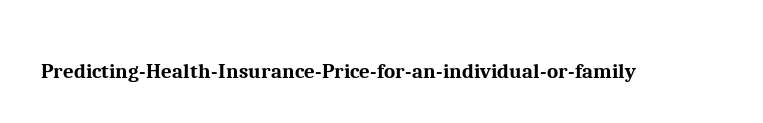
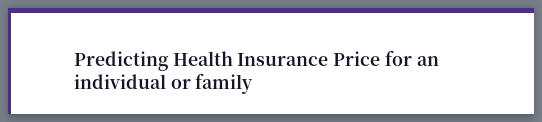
- Predicting-Health-Insurance-Price-for-an-individual-or-family
+ Predicting Health Insurance Price for an individual or family

